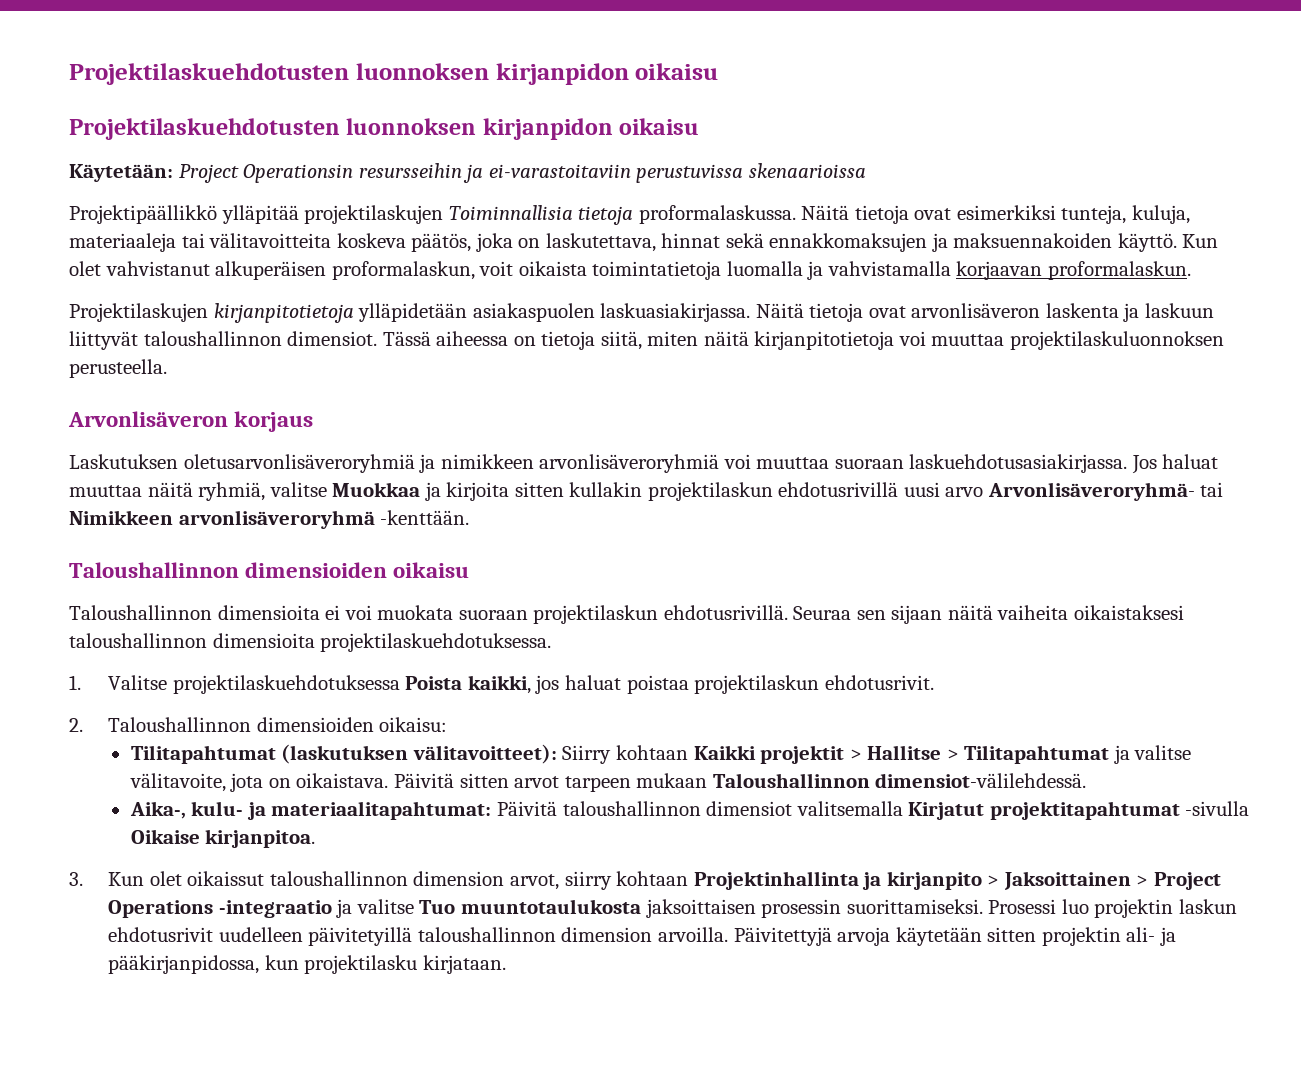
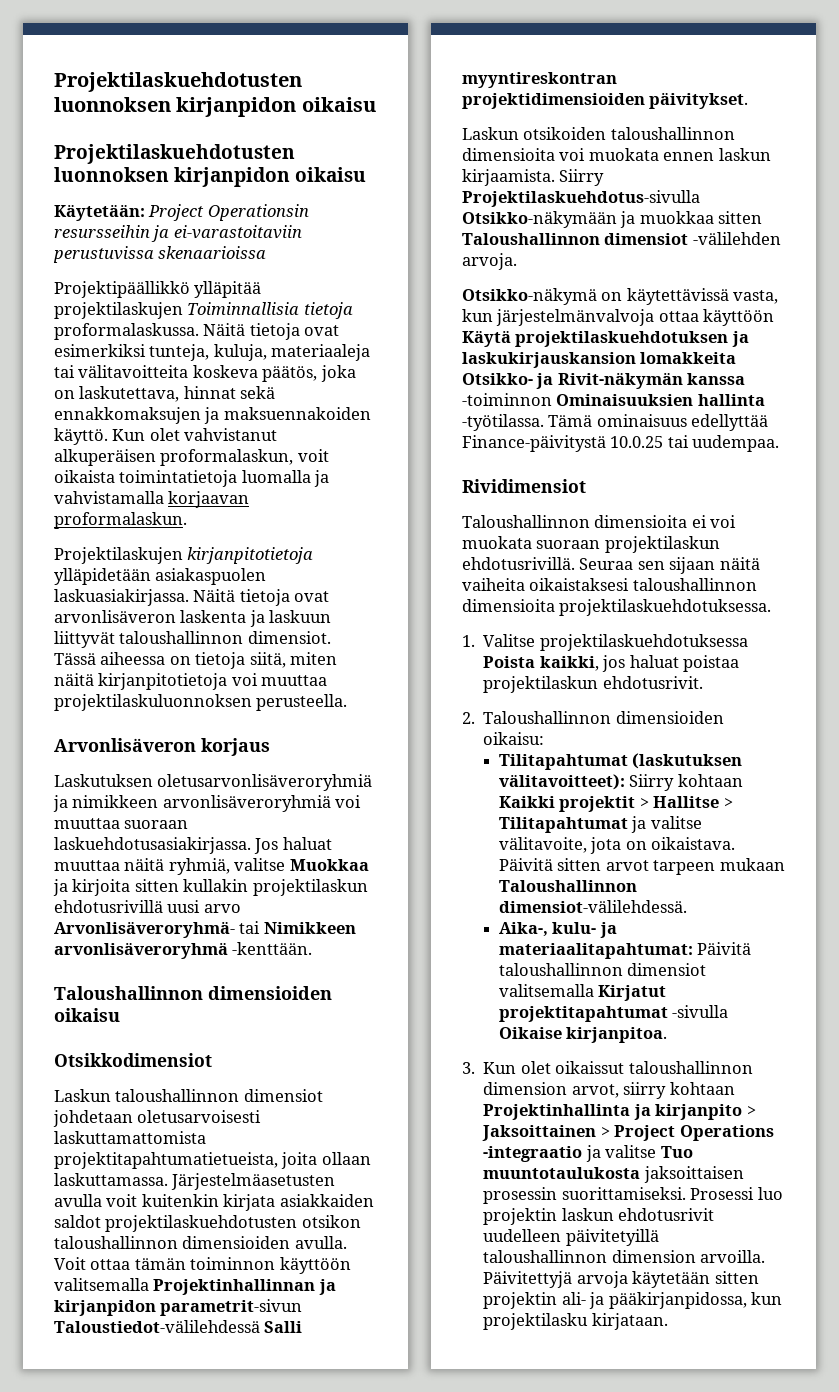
+ Otsikkodimensiot
+ Laskun taloushallinnon dimensiot johdetaan oletusarvoisesti laskuttamattomista projektitapahtumatietueista, joita ollaan laskuttamassa. Järjestelmäasetusten avulla voit kuitenkin kirjata asiakkaiden saldot projektilaskuehdotusten otsikon taloushallinnon dimensioiden avulla. Voit ottaa tämän toiminnon käyttöön valitsemalla Projektinhallinnan ja kirjanpidon parametrit-sivun Taloustiedot-välilehdessä Salli myyntireskontran projektidimensioiden päivitykset.
+ Laskun otsikoiden taloushallinnon dimensioita voi muokata ennen laskun kirjaamista. Siirry Projektilaskuehdotus-sivulla Otsikko-näkymään ja muokkaa sitten Taloushallinnon dimensiot -välilehden arvoja.
+ Otsikko-näkymä on käytettävissä vasta, kun järjestelmänvalvoja ottaa käyttöön Käytä projektilaskuehdotuksen ja laskukirjauskansion lomakkeita Otsikko- ja Rivit-näkymän kanssa -toiminnon Ominaisuuksien hallinta -työtilassa. Tämä ominaisuus edellyttää Finance-päivitystä 10.0.25 tai uudempaa.
+ Rividimensiot

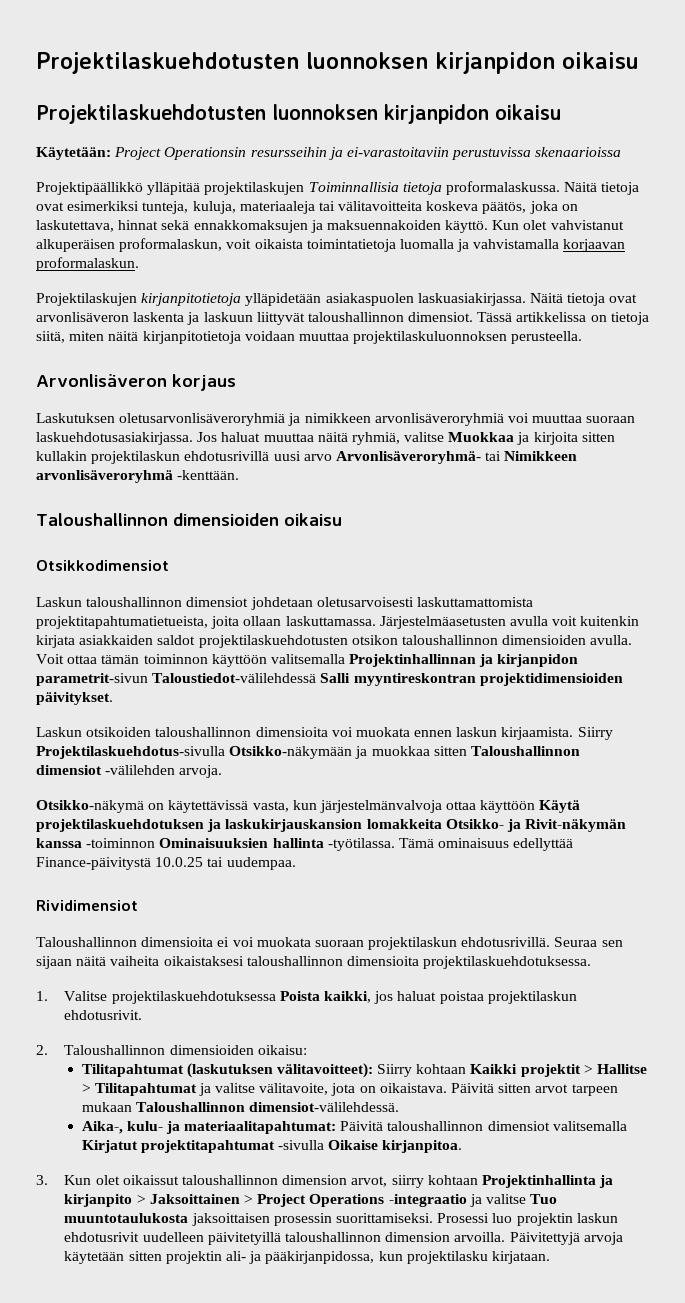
- Tässä aiheessa on tietoja siitä, miten näitä kirjanpitotietoja voi muuttaa projektilaskuluonnoksen perusteella.
+ Tässä artikkelissa on tietoja siitä, miten näitä kirjanpitotietoja voidaan muuttaa projektilaskuluonnoksen perusteella.

